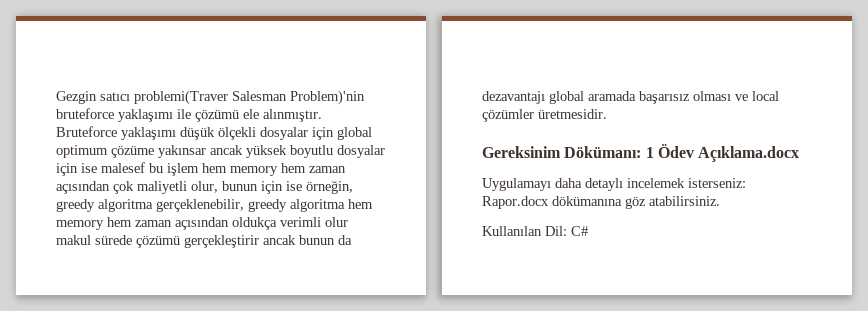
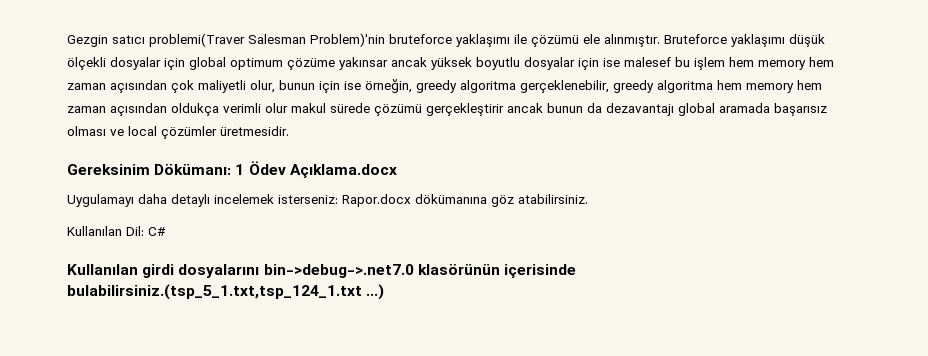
+ Kullanılan girdi dosyalarını bin->debug->.net7.0 klasörünün içerisinde bulabilirsiniz.(tsp_5_1.txt,tsp_124_1.txt ...)

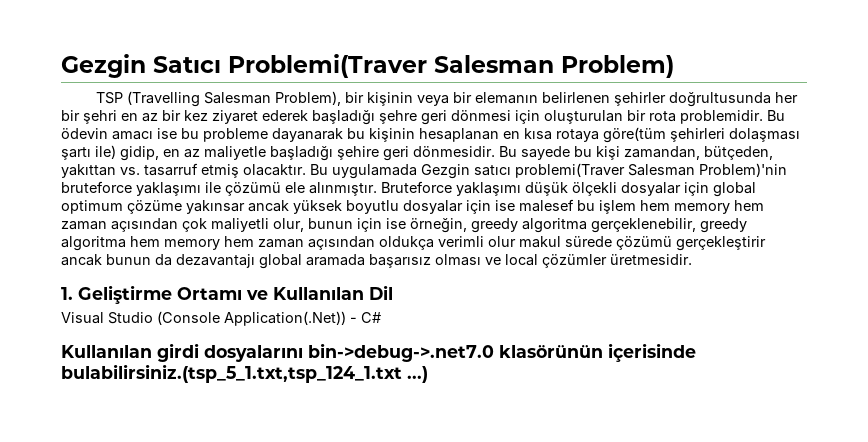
- Gezgin satıcı problemi(Traver Salesman Problem)'nin bruteforce yaklaşımı ile çözümü ele alınmıştır.
+ Gezgin Satıcı Problemi(Traver Salesman Problem)
+ TSP (Travelling Salesman Problem), bir kişinin veya bir elemanın belirlenen şehirler doğrultusunda her bir şehri en az bir kez ziyaret ederek başladığı şehre geri dönmesi için oluşturulan bir rota problemidir. Bu ödevin amacı ise bu probleme dayanarak bu kişinin hesaplanan en kısa rotaya göre(tüm şehirleri dolaşması şartı ile) gidip, en az maliyetle başladığı şehire geri dönmesidir. Bu sayede bu kişi zamandan, bütçeden, yakıttan vs. tasarruf etmiş olacaktır. Bu uygulamada Gezgin satıcı problemi(Traver Salesman Problem)'nin bruteforce yaklaşımı ile çözümü ele alınmıştır.
- Gereksinim Dökümanı: 1 Ödev Açıklama.docx
- Uygulamayı daha detaylı incelemek isterseniz: Rapor.docx dökümanına göz atabilirsiniz.
- Kullanılan Dil: C#
+ 1. Geliştirme Ortamı ve Kullanılan Dil
+ Visual Studio (Console Application(.Net)) - C#

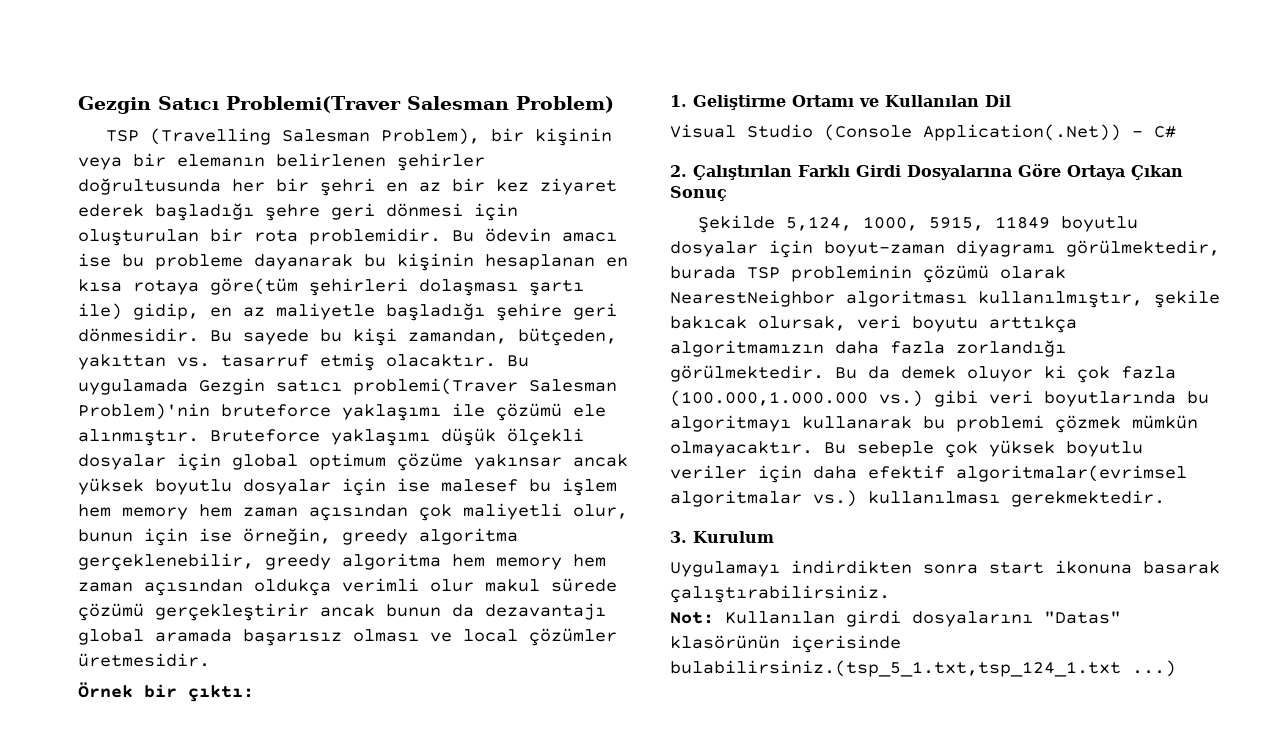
+ Örnek bir çıktı:
- Kullanılan girdi dosyalarını bin->debug->.net7.0 klasörünün içerisinde bulabilirsiniz.(tsp_5_1.txt,tsp_124_1.txt ...)
+ 2. Çalıştırılan Farklı Girdi Dosyalarına Göre Ortaya Çıkan Sonuç
+ Şekilde 5,124, 1000, 5915, 11849 boyutlu dosyalar için boyut-zaman diyagramı görülmektedir, burada TSP probleminin çözümü olarak NearestNeighbor algoritması kullanılmıştır, şekile bakıcak olursak, veri boyutu arttıkça algoritmamızın daha fazla zorlandığı görülmektedir. Bu da demek oluyor ki çok fazla (100.000,1.000.000 vs.) gibi veri boyutlarında bu algoritmayı kullanarak bu problemi çözmek mümkün olmayacaktır. Bu sebeple çok yüksek boyutlu veriler için daha efektif algoritmalar(evrimsel algoritmalar vs.) kullanılması gerekmektedir.
+ 3. Kurulum
+ Uygulamayı indirdikten sonra start ikonuna basarak çalıştırabilirsiniz.
+ Not: Kullanılan girdi dosyalarını "Datas" klasörünün içerisinde bulabilirsiniz.(tsp_5_1.txt,tsp_124_1.txt ...)

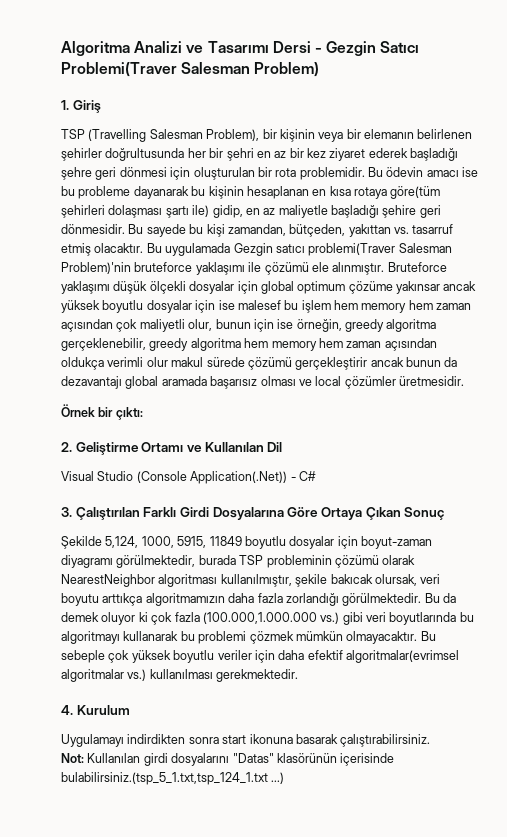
- Gezgin Satıcı Problemi(Traver Salesman Problem)
+ Algoritma Analizi ve Tasarımı Dersi - Gezgin Satıcı Problemi(Traver Salesman Problem)
+ 1. Giriş
- 1. Geliştirme Ortamı ve Kullanılan Dil
+ 2. Geliştirme Ortamı ve Kullanılan Dil
- 2. Çalıştırılan Farklı Girdi Dosyalarına Göre Ortaya Çıkan Sonuç
+ 3. Çalıştırılan Farklı Girdi Dosyalarına Göre Ortaya Çıkan Sonuç
- 3. Kurulum
+ 4. Kurulum

